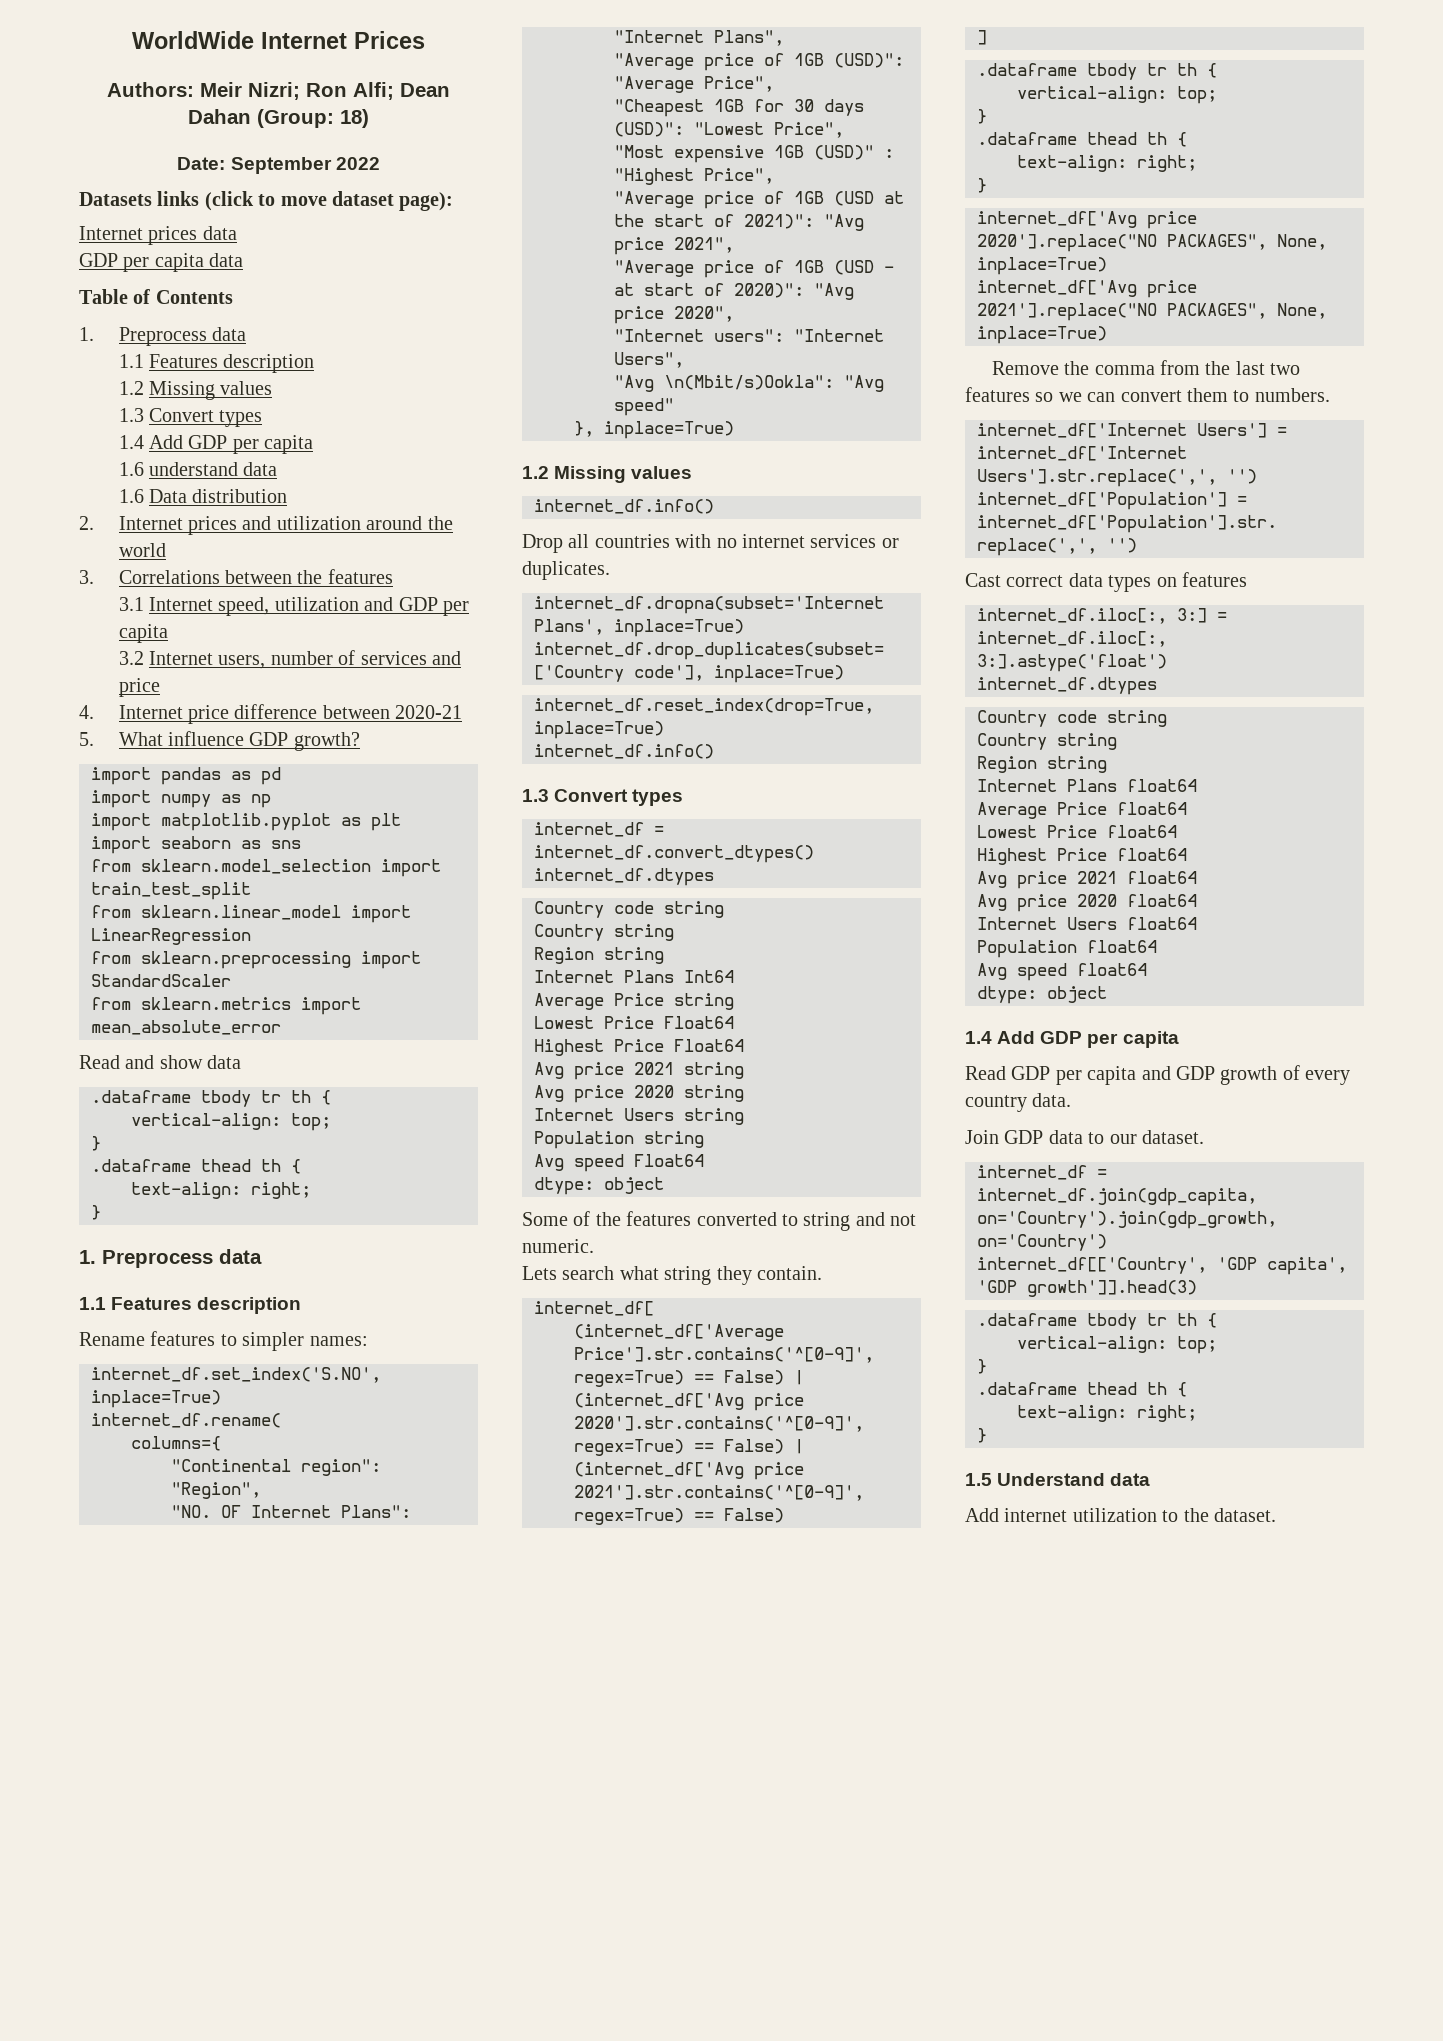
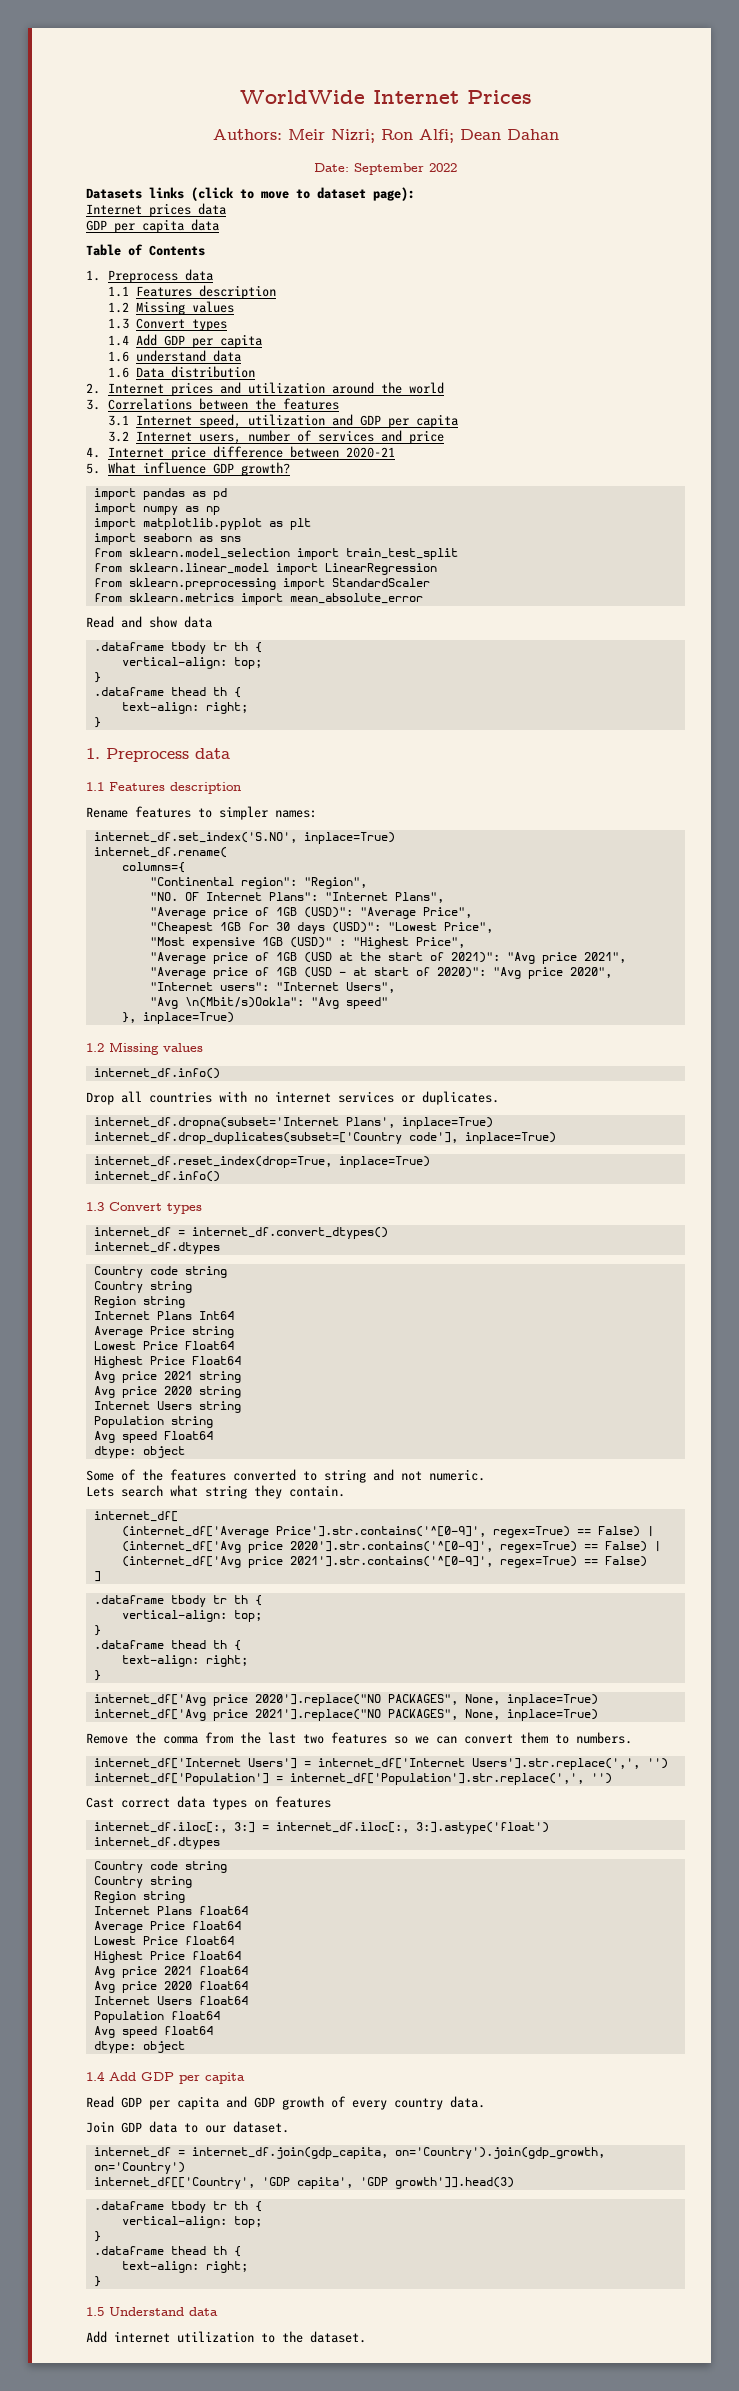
- Authors: Meir Nizri; Ron Alfi; Dean Dahan (Group: 18)
+ Authors: Meir Nizri; Ron Alfi; Dean Dahan
- Datasets links (click to move dataset page):
+ Datasets links (click to move to dataset page):

